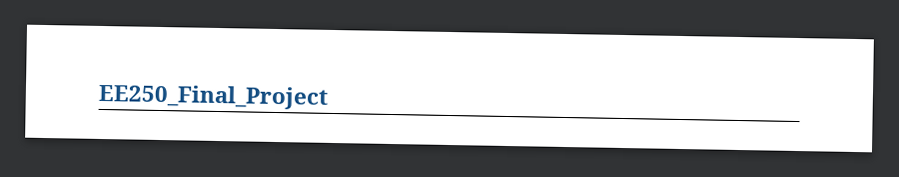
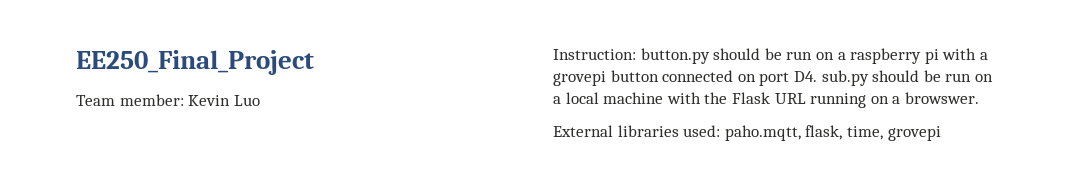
+ Team member: Kevin Luo
+ Instruction: button.py should be run on a raspberry pi with a grovepi button connected on port D4. sub.py should be run on a local machine with the Flask URL running on a browswer.
+ External libraries used: paho.mqtt, flask, time, grovepi

